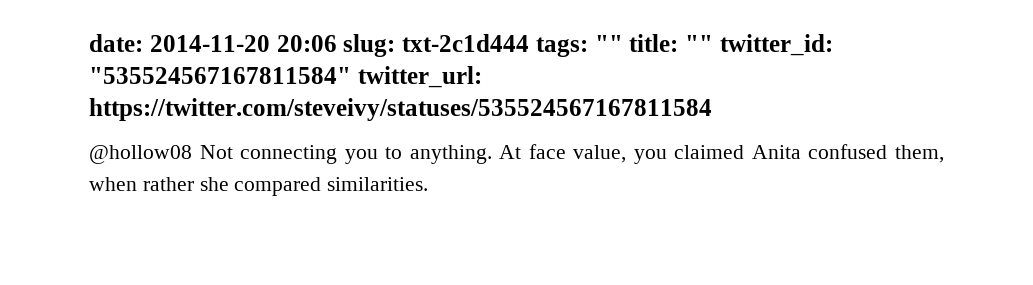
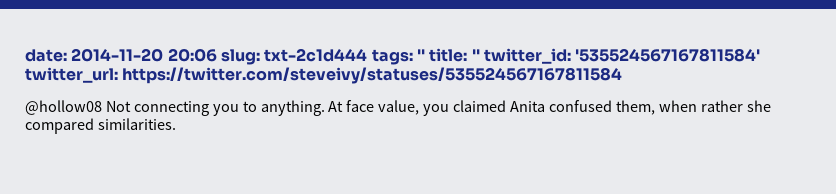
- date: 2014-11-20 20:06 slug: txt-2c1d444 tags: "" title: "" twitter_id: "535524567167811584" twitter_url: https://twitter.com/steveivy/statuses/535524567167811584
+ date: 2014-11-20 20:06 slug: txt-2c1d444 tags: '' title: '' twitter_id: '535524567167811584' twitter_url: https://twitter.com/steveivy/statuses/535524567167811584

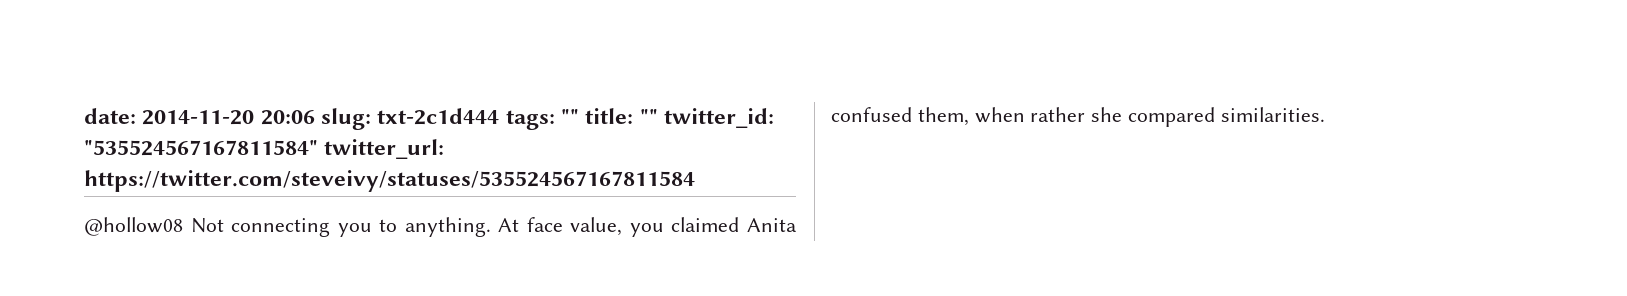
- date: 2014-11-20 20:06 slug: txt-2c1d444 tags: '' title: '' twitter_id: '535524567167811584' twitter_url: https://twitter.com/steveivy/statuses/535524567167811584
+ date: 2014-11-20 20:06 slug: txt-2c1d444 tags: "" title: "" twitter_id: "535524567167811584" twitter_url: https://twitter.com/steveivy/statuses/535524567167811584

